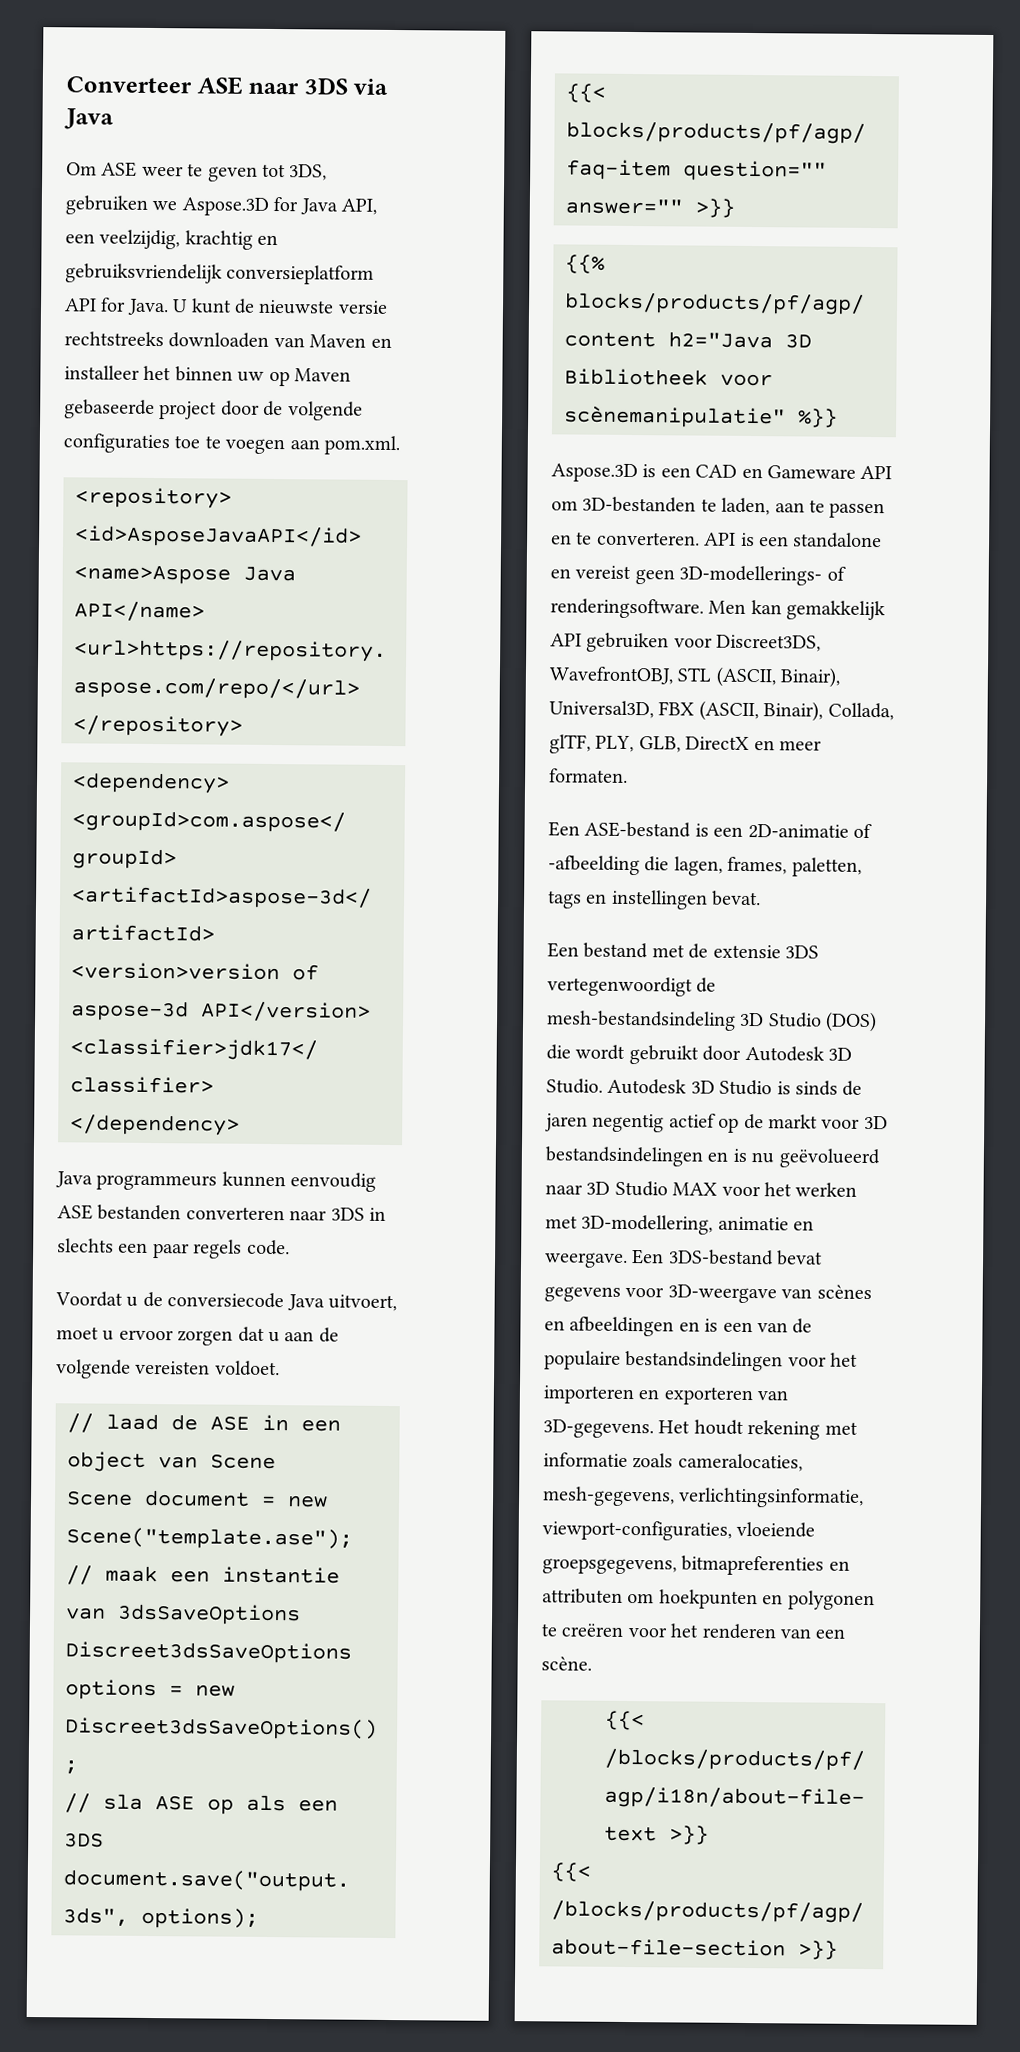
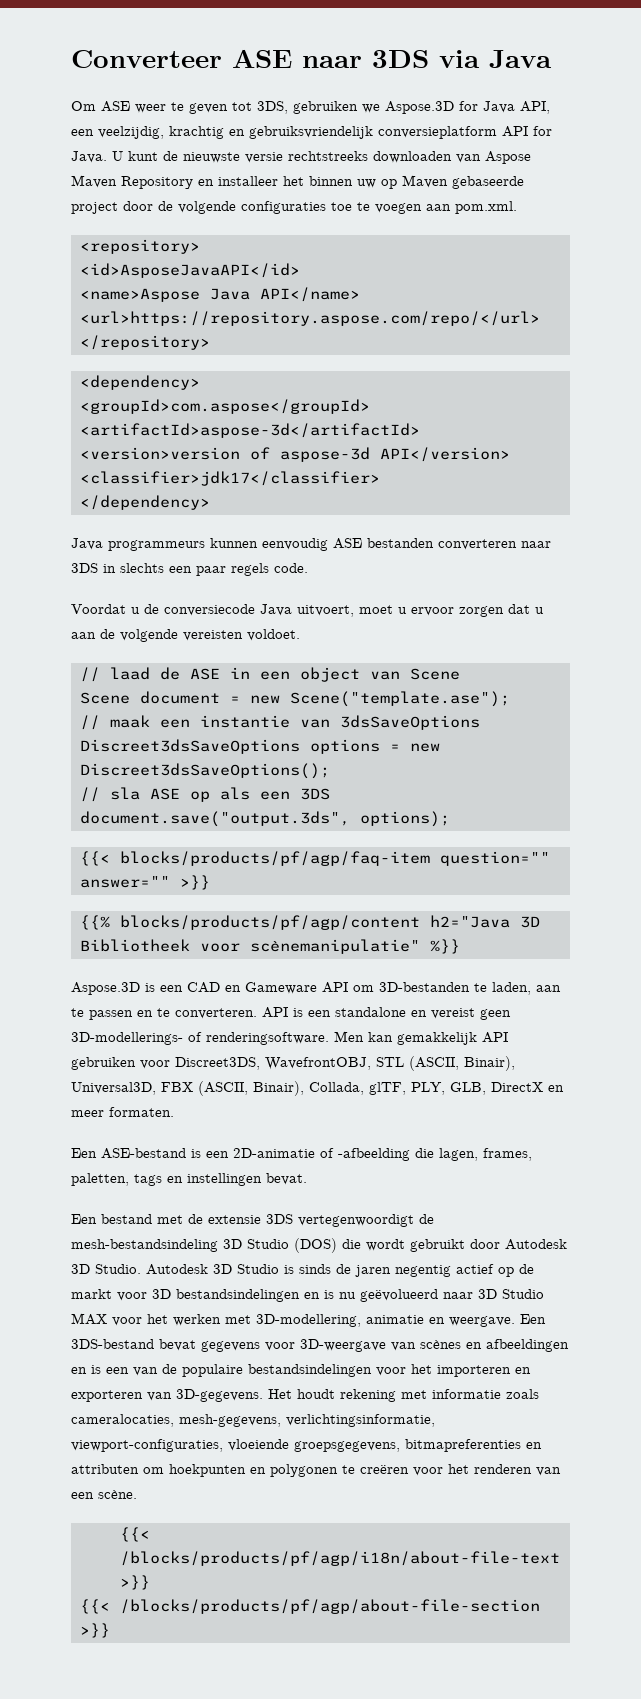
- U kunt de nieuwste versie rechtstreeks downloaden van Maven en installeer het binnen uw op Maven gebaseerde project door de volgende configuraties toe te voegen aan pom.xml.
+ U kunt de nieuwste versie rechtstreeks downloaden van Aspose Maven Repository en installeer het binnen uw op Maven gebaseerde project door de volgende configuraties toe te voegen aan pom.xml.

